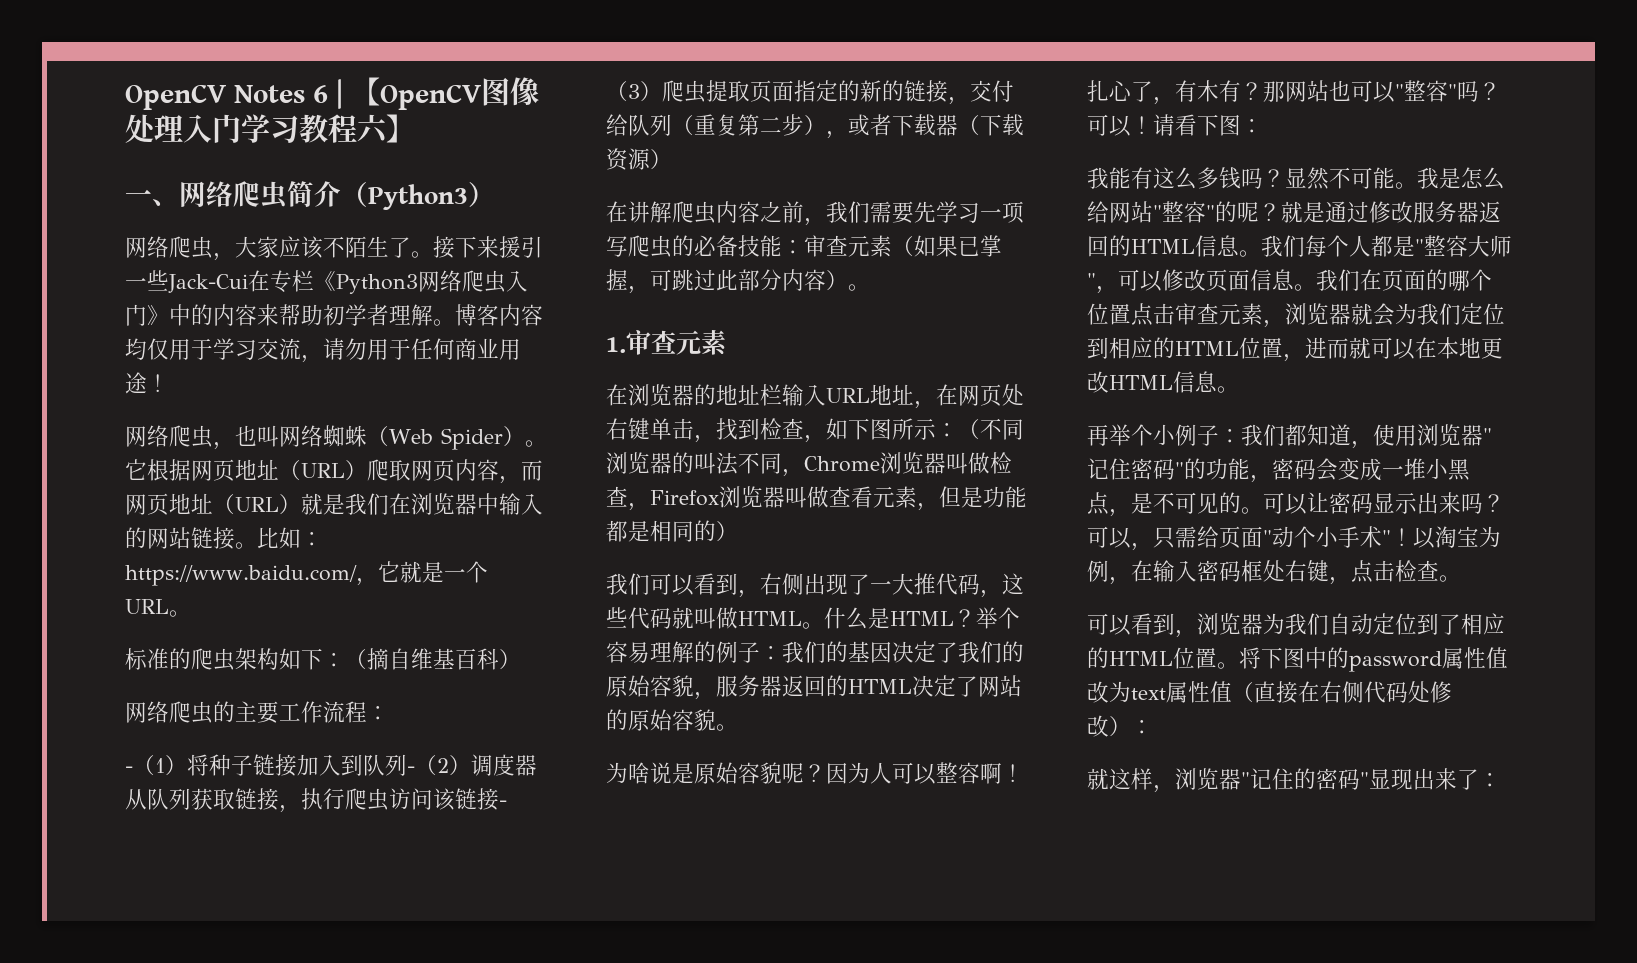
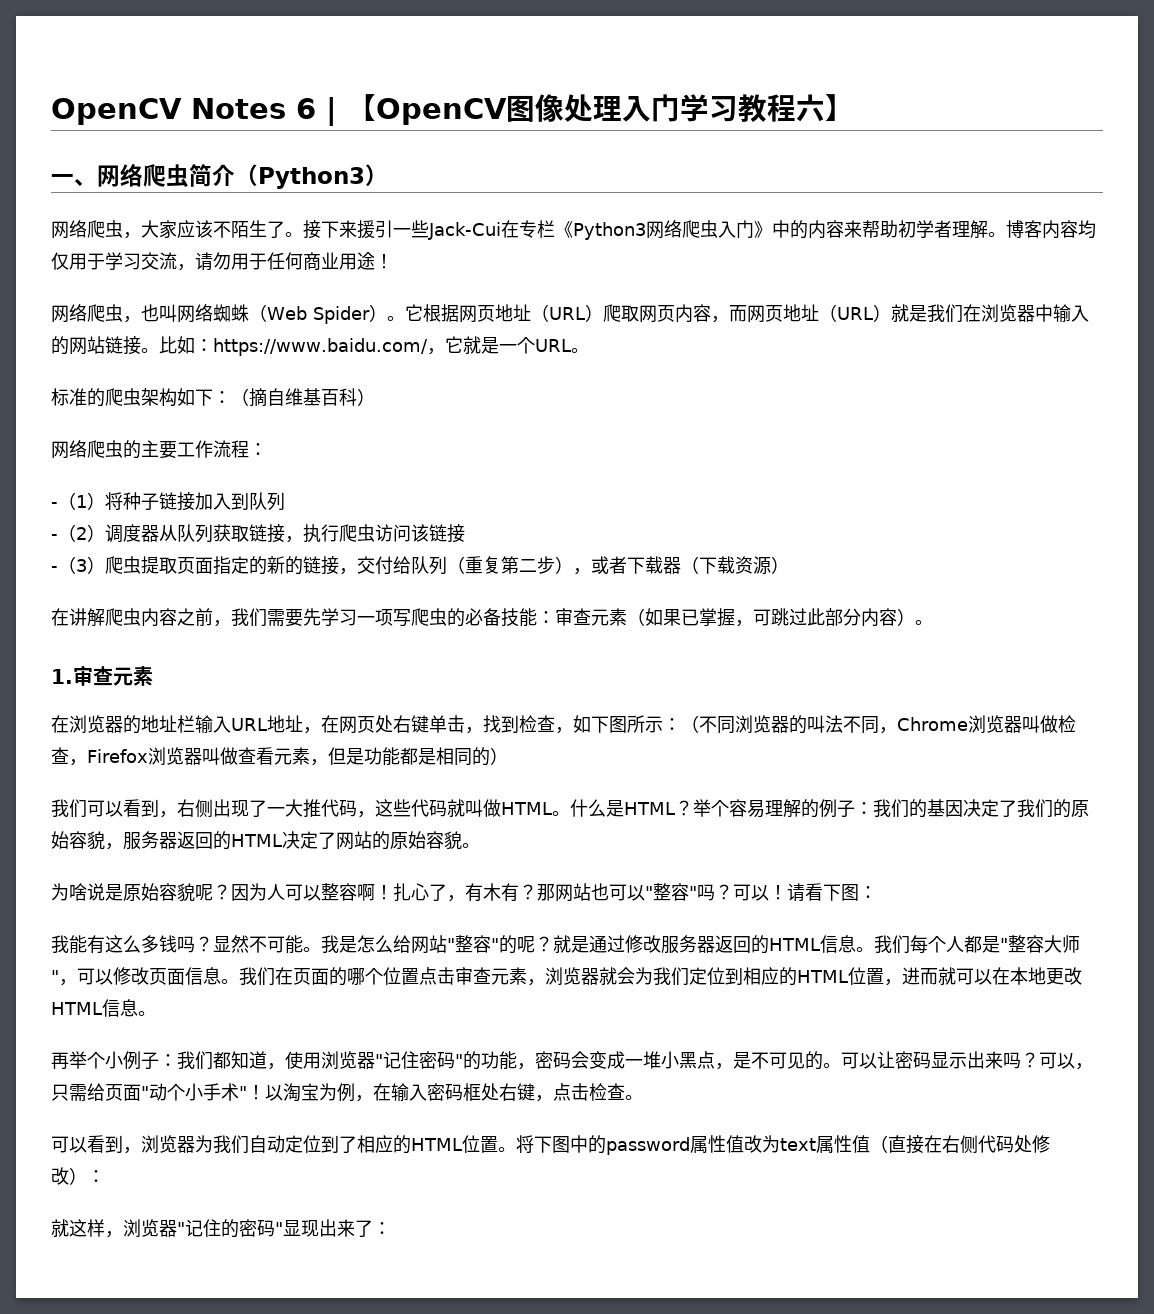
- -（1）将种子链接加入到队列-（2）调度器从队列获取链接，执行爬虫访问该链接-（3）爬虫提取页面指定的新的链接，交付给队列（重复第二步），或者下载器（下载资源）
+ -（1）将种子链接加入到队列
+ -（2）调度器从队列获取链接，执行爬虫访问该链接
+ -（3）爬虫提取页面指定的新的链接，交付给队列（重复第二步），或者下载器（下载资源）

